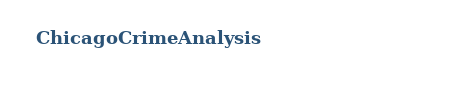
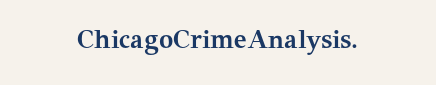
- ChicagoCrimeAnalysis
+ ChicagoCrimeAnalysis.

